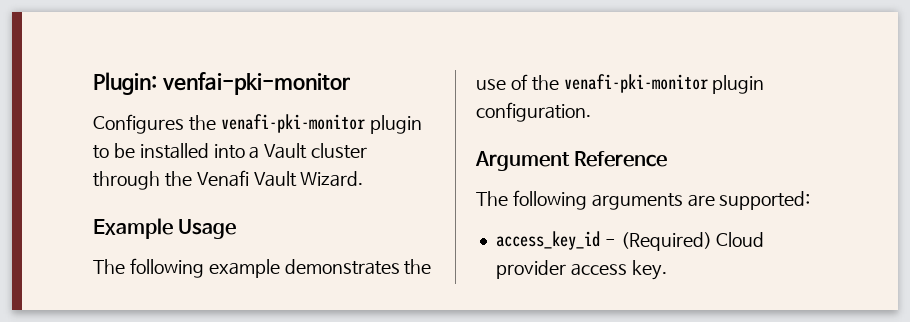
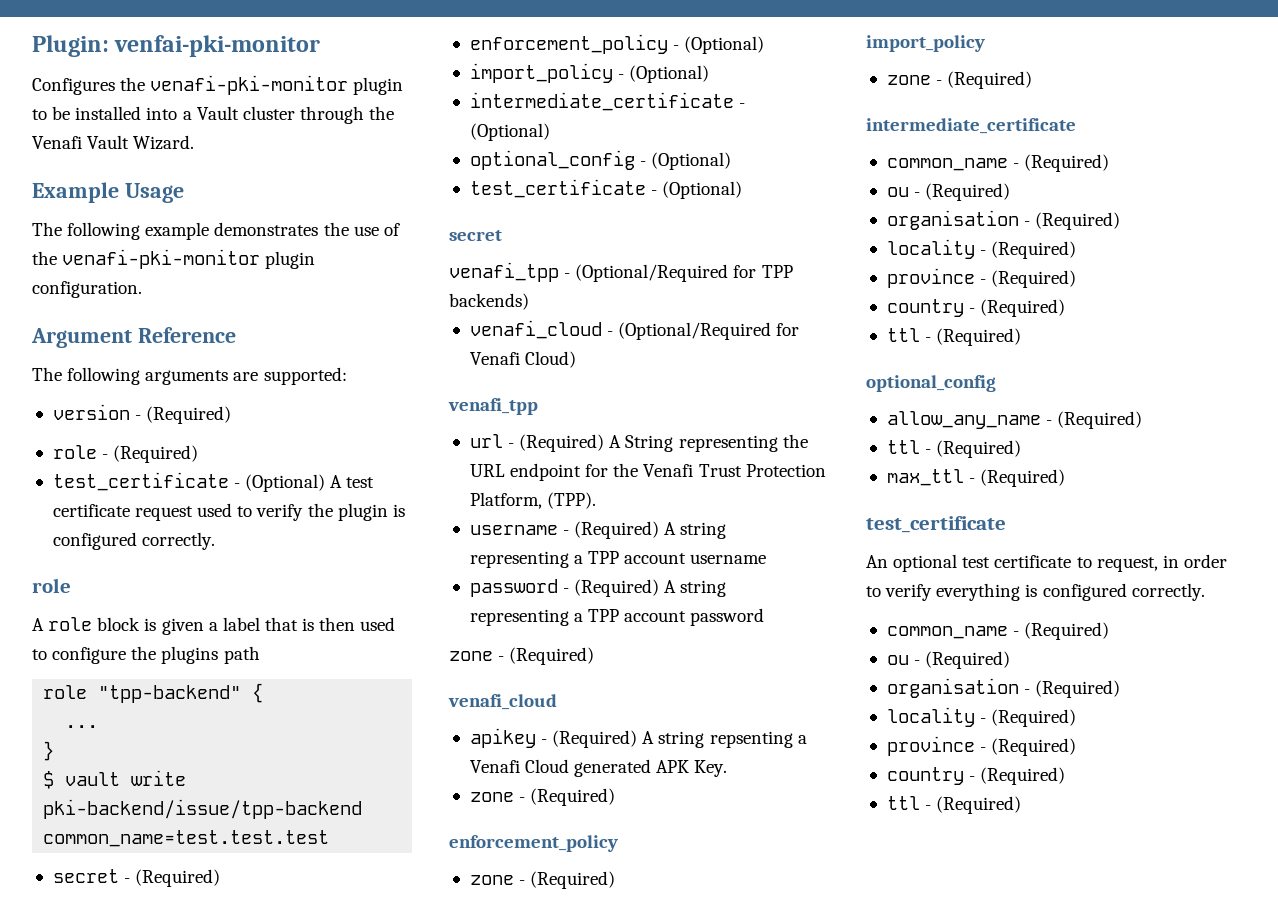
- access_key_id - (Required) Cloud provider access key.
+ version - (Required)
+ role - (Required)
+ test_certificate - (Optional) A test certificate request used to verify the plugin is configured correctly.
+ role
+ A role block is given a label that is then used to configure the plugins path
+ role "tpp-backend" {
+ ...
+ }
+ $ vault write pki-backend/issue/tpp-backend common_name=test.test.test
+ secret - (Required)
+ enforcement_policy - (Optional)
+ import_policy - (Optional)
+ intermediate_certificate - (Optional)
+ optional_config - (Optional)
+ test_certificate - (Optional)
+ secret
+ venafi_tpp - (Optional/Required for TPP backends)
+ venafi_cloud - (Optional/Required for Venafi Cloud)
+ venafi_tpp
+ url - (Required) A String representing the URL endpoint for the Venafi Trust Protection Platform, (TPP).
+ username - (Required) A string representing a TPP account username
+ password - (Required) A string representing a TPP account password
+ zone - (Required)
+ venafi_cloud
+ apikey - (Required) A string repsenting a Venafi Cloud generated APK Key.
+ zone - (Required)
+ enforcement_policy
+ zone - (Required)
+ import_policy
+ zone - (Required)
+ intermediate_certificate
+ common_name - (Required)
+ ou - (Required)
+ organisation - (Required)
+ locality - (Required)
+ province - (Required)
+ country - (Required)
+ ttl - (Required)
+ optional_config
+ allow_any_name - (Required)
+ ttl - (Required)
+ max_ttl - (Required)
+ test_certificate
+ An optional test certificate to request, in order to verify everything is configured correctly.
+ common_name - (Required)
+ ou - (Required)
+ organisation - (Required)
+ locality - (Required)
+ province - (Required)
+ country - (Required)
+ ttl - (Required)

